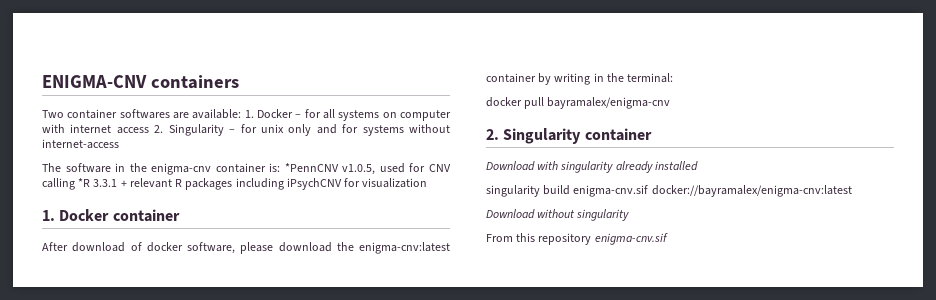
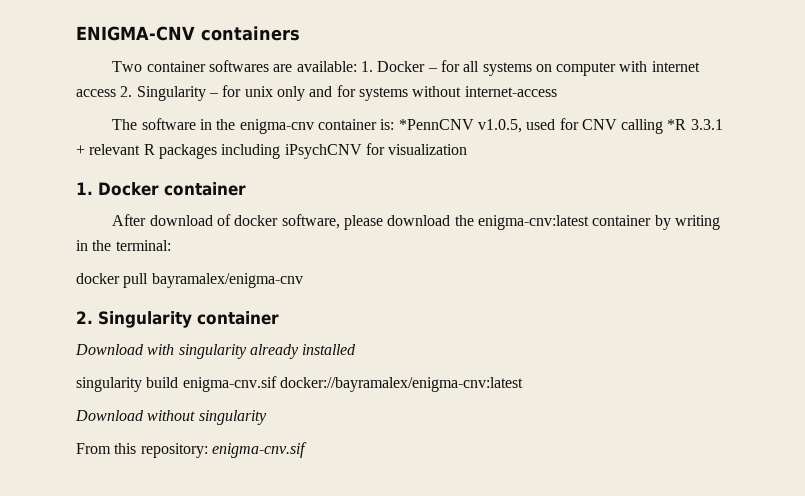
- From this repository enigma-cnv.sif
+ From this repository: enigma-cnv.sif

